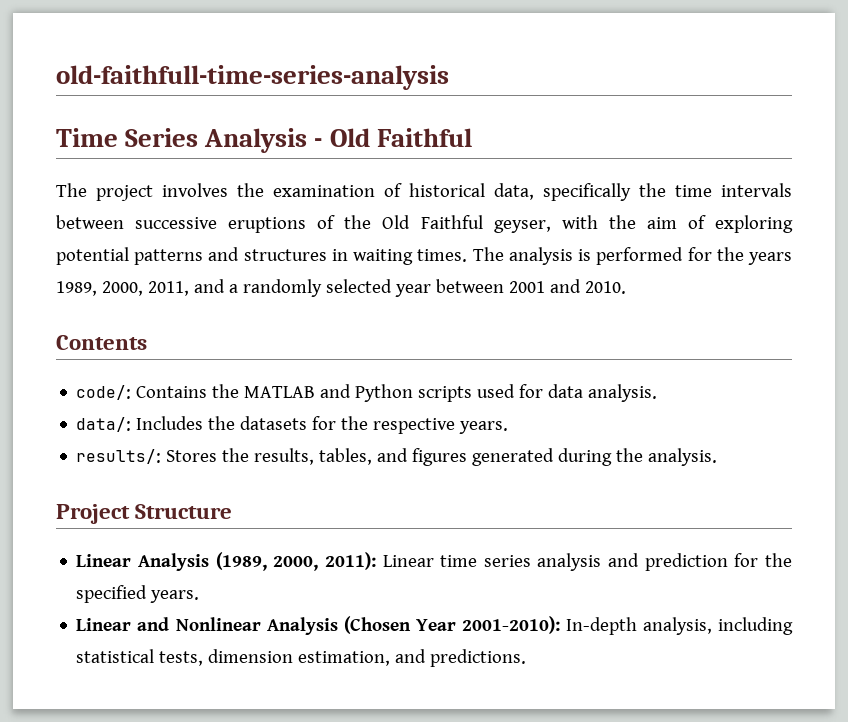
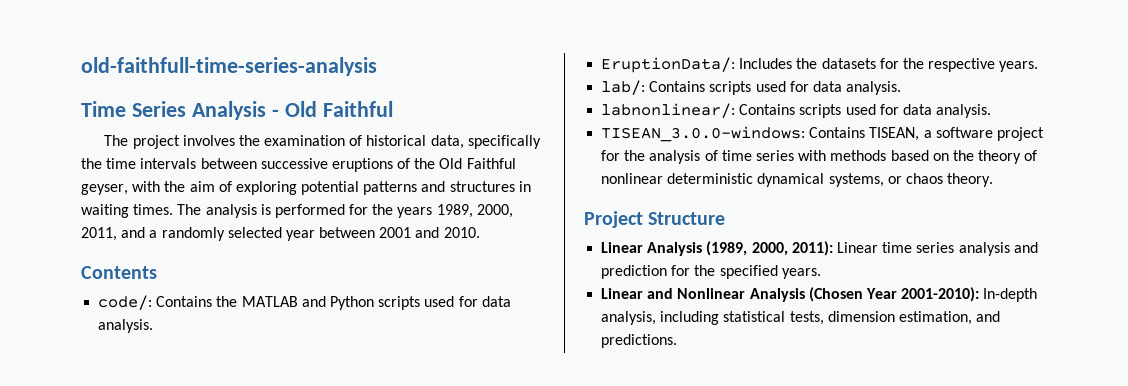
- data/: Includes the datasets for the respective years.
+ EruptionData/: Includes the datasets for the respective years.
- results/: Stores the results, tables, and figures generated during the analysis.
+ lab/: Contains scripts used for data analysis.
+ labnonlinear/: Contains scripts used for data analysis.
+ TISEAN_3.0.0-windows: Contains TISEAN, a software project for the analysis of time series with methods based on the theory of nonlinear deterministic dynamical systems, or chaos theory.

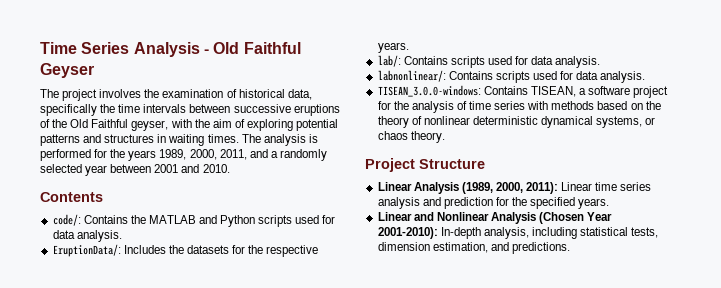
- old-faithfull-time-series-analysis
- Time Series Analysis - Old Faithful
+ Time Series Analysis - Old Faithful Geyser

